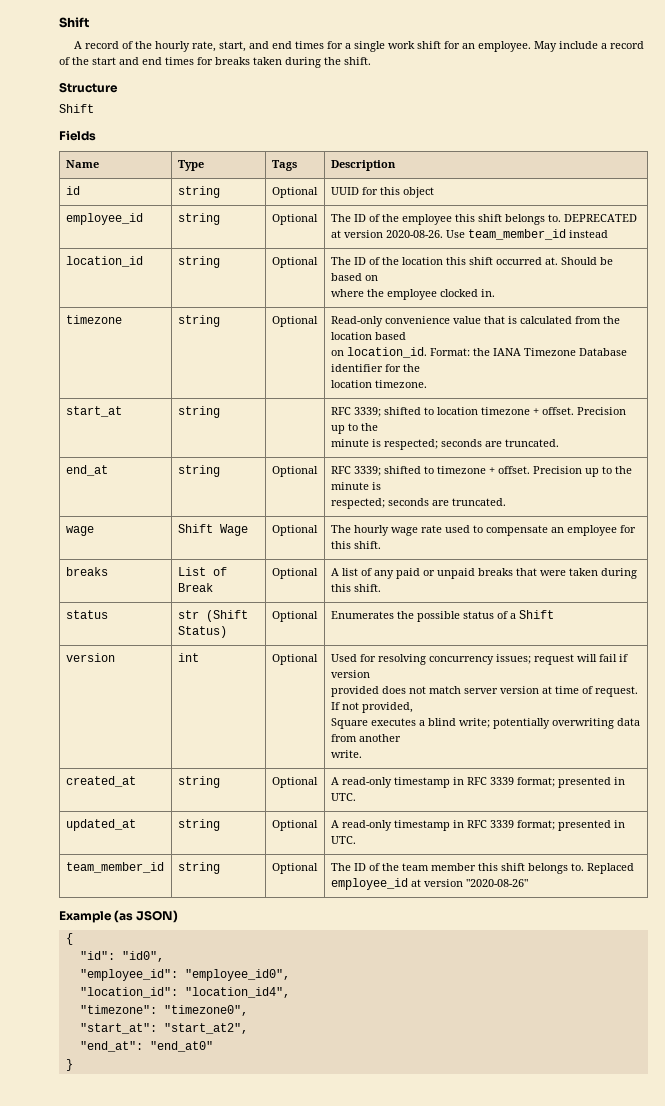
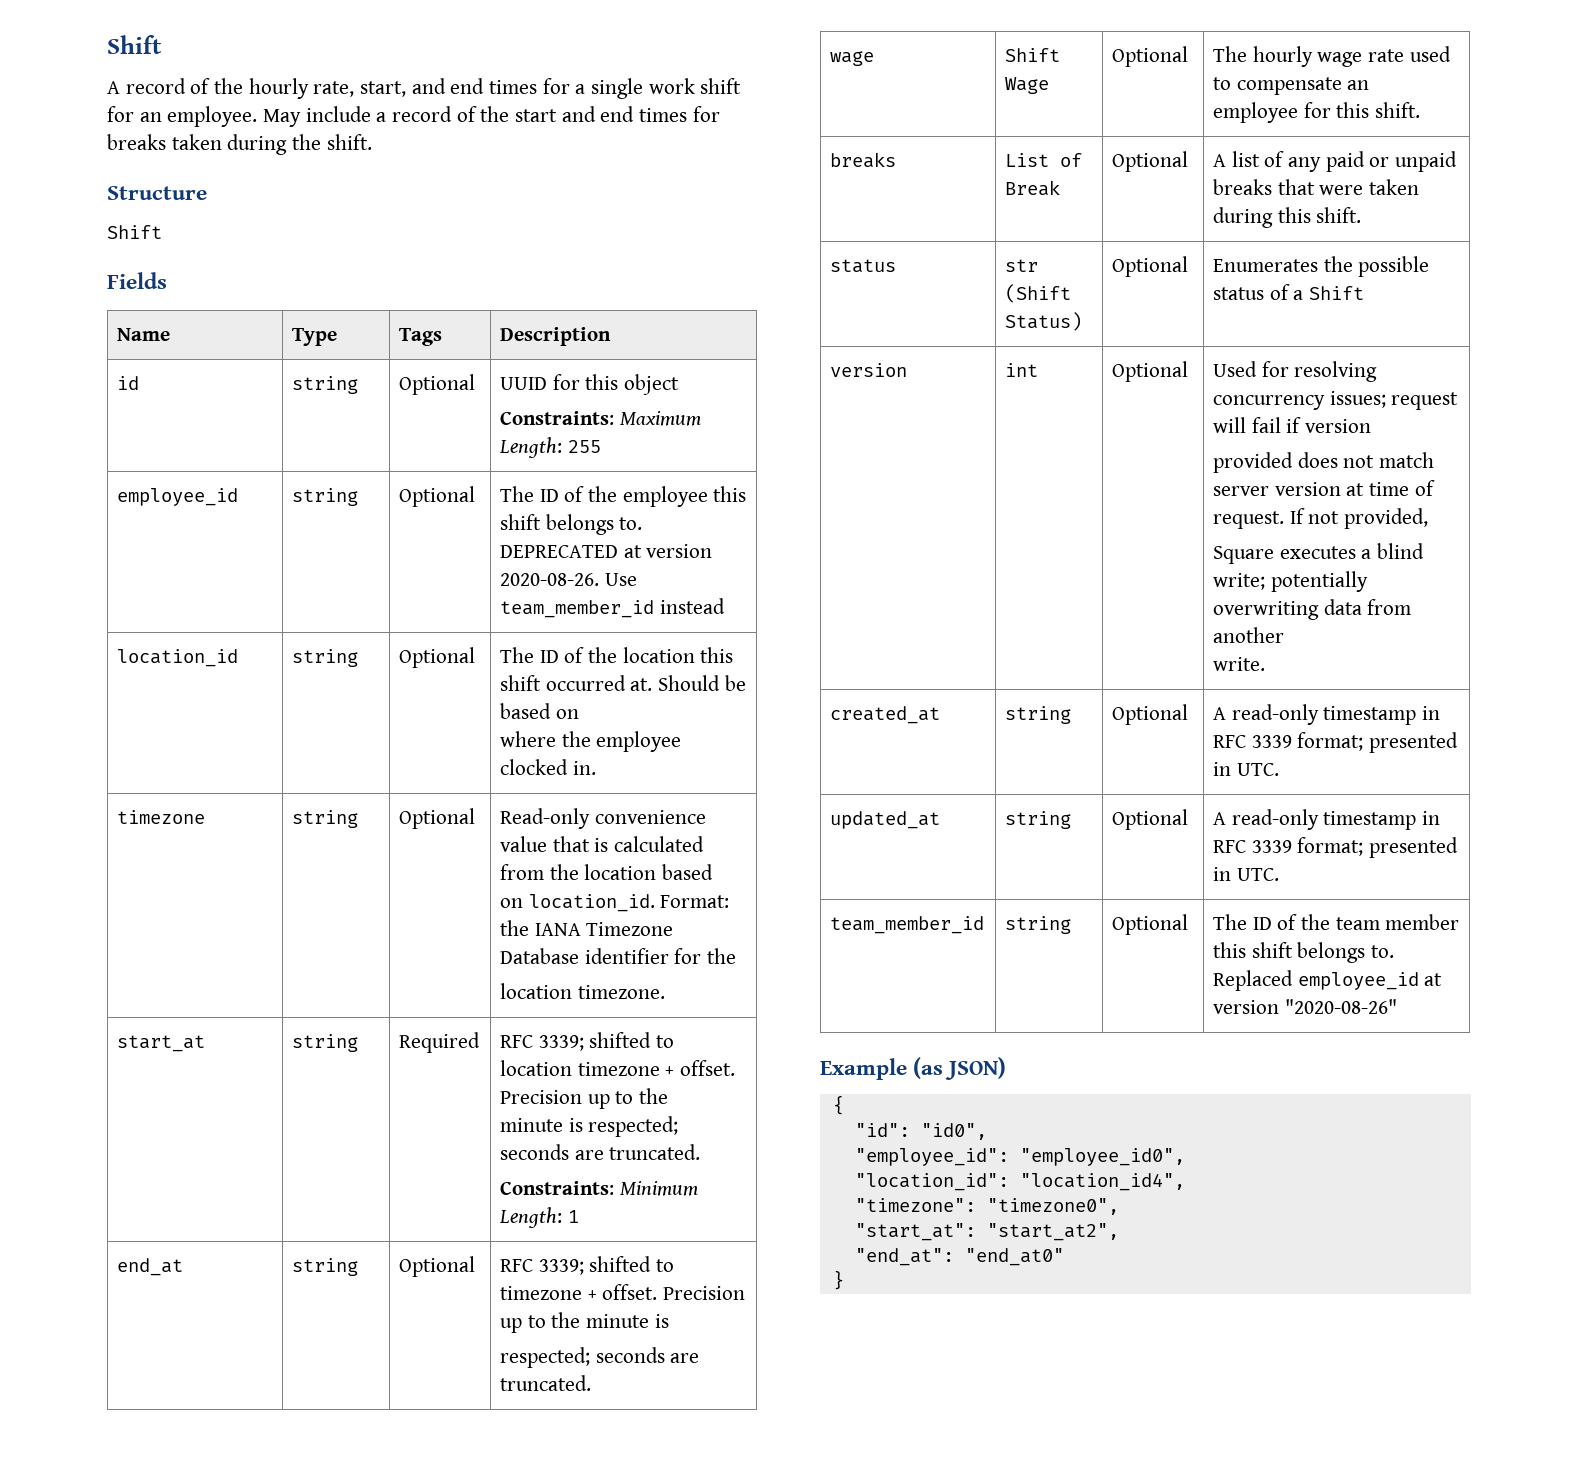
  id | string | Optional | UUID for this object
+ Constraints: Maximum Length: 255
- start_at | string | | RFC 3339; shifted to location timezone + offset. Precision up to the
+ start_at | string | Required | RFC 3339; shifted to location timezone + offset. Precision up to the
  minute is respected; seconds are truncated.
+ Constraints: Minimum Length: 1

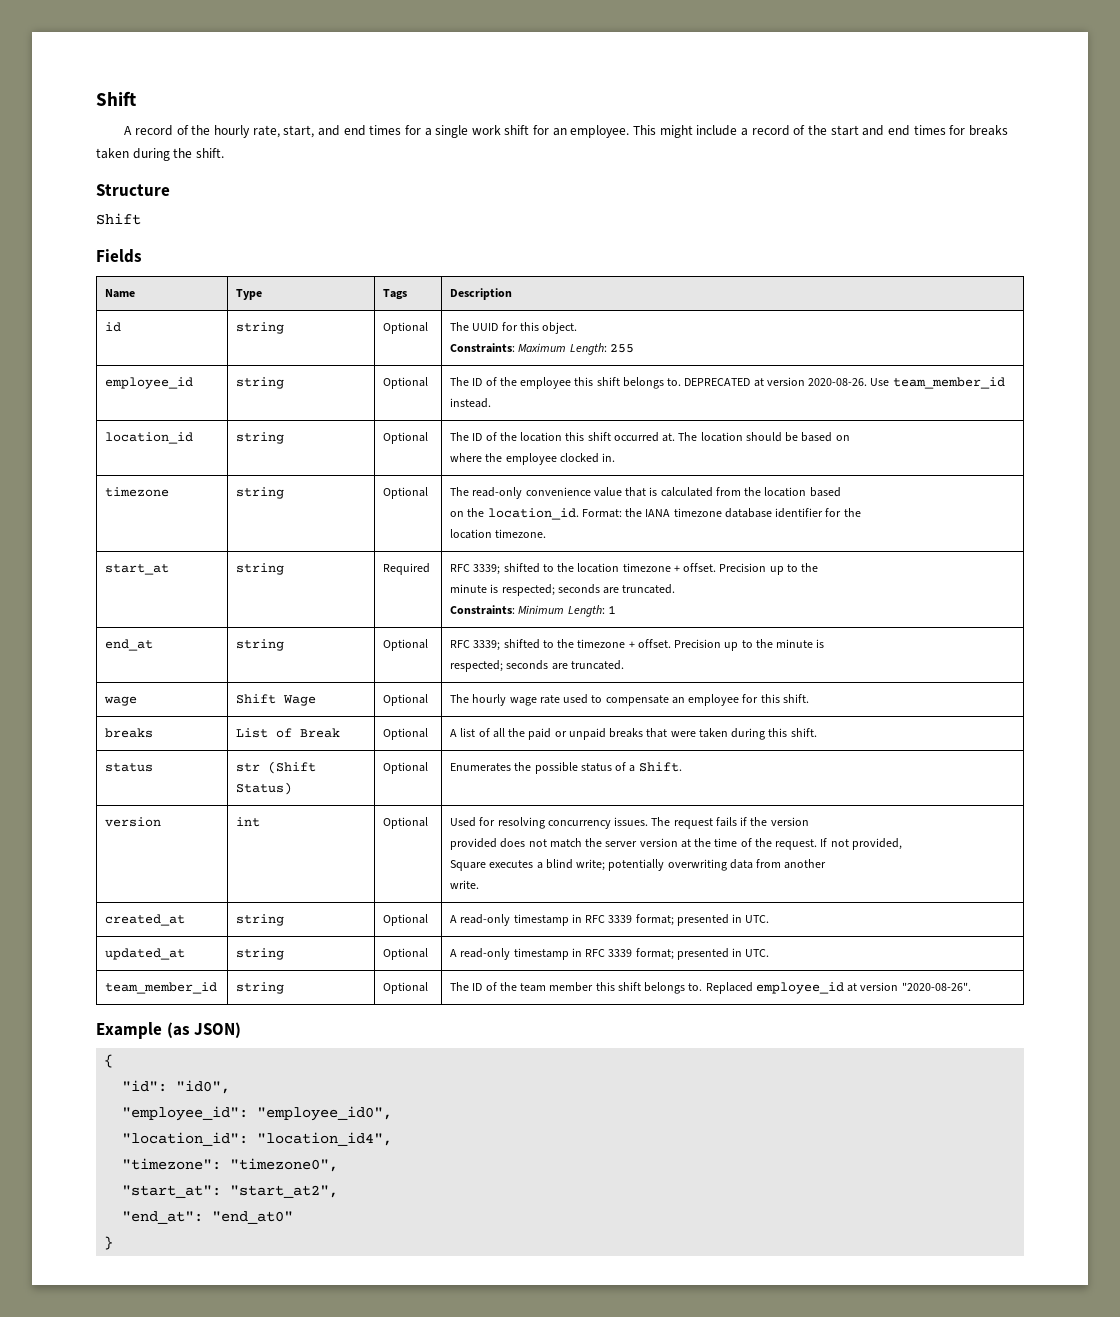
- May include a record of the start and end times for breaks taken during the shift.
+ This might include a record of the start and end times for breaks taken during the shift.
- id | string | Optional | UUID for this object
+ id | string | Optional | The UUID for this object.
- employee_id | string | Optional | The ID of the employee this shift belongs to. DEPRECATED at version 2020-08-26. Use team_member_id instead
+ employee_id | string | Optional | The ID of the employee this shift belongs to. DEPRECATED at version 2020-08-26. Use team_member_id instead.
- location_id | string | Optional | The ID of the location this shift occurred at. Should be based on
+ location_id | string | Optional | The ID of the location this shift occurred at. The location should be based on
- timezone | string | Optional | Read-only convenience value that is calculated from the location based
- on location_id. Format: the IANA Timezone Database identifier for the
+ timezone | string | Optional | The read-only convenience value that is calculated from the location based
+ on the location_id. Format: the IANA timezone database identifier for the
- start_at | string | Required | RFC 3339; shifted to location timezone + offset. Precision up to the
+ start_at | string | Required | RFC 3339; shifted to the location timezone + offset. Precision up to the
- end_at | string | Optional | RFC 3339; shifted to timezone + offset. Precision up to the minute is
+ end_at | string | Optional | RFC 3339; shifted to the timezone + offset. Precision up to the minute is
- breaks | List of Break | Optional | A list of any paid or unpaid breaks that were taken during this shift.
+ breaks | List of Break | Optional | A list of all the paid or unpaid breaks that were taken during this shift.
- status | str (Shift Status) | Optional | Enumerates the possible status of a Shift
+ status | str (Shift Status) | Optional | Enumerates the possible status of a Shift.
- Used for resolving concurrency issues; request will fail if version
+ Used for resolving concurrency issues. The request fails if the version
- provided does not match server version at time of request.
+ provided does not match the server version at the time of the request.
- team_member_id | string | Optional | The ID of the team member this shift belongs to. Replaced employee_id at version "2020-08-26"
+ team_member_id | string | Optional | The ID of the team member this shift belongs to. Replaced employee_id at version "2020-08-26".

